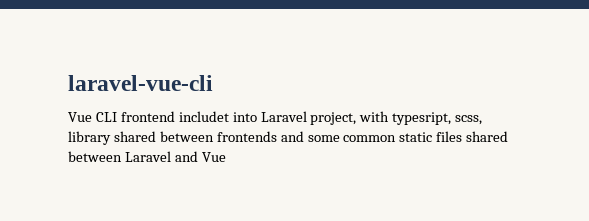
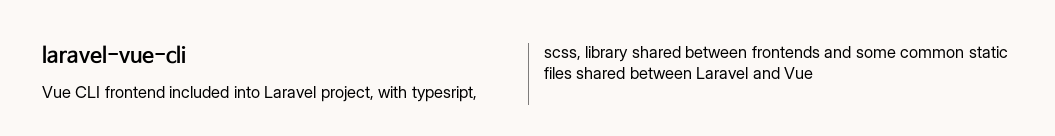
- Vue CLI frontend includet into Laravel project, with typesript, scss, library shared between frontends and some common static files shared between Laravel and Vue
+ Vue CLI frontend included into Laravel project, with typesript, scss, library shared between frontends and some common static files shared between Laravel and Vue

